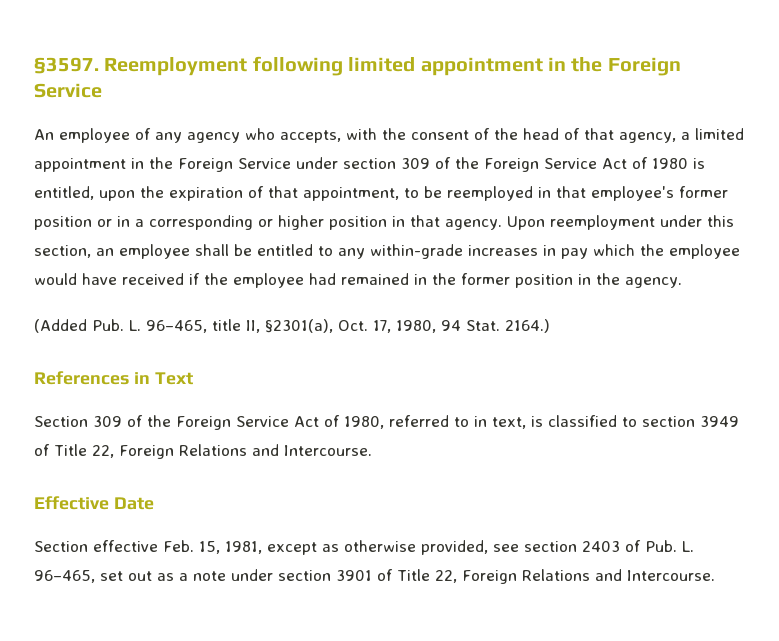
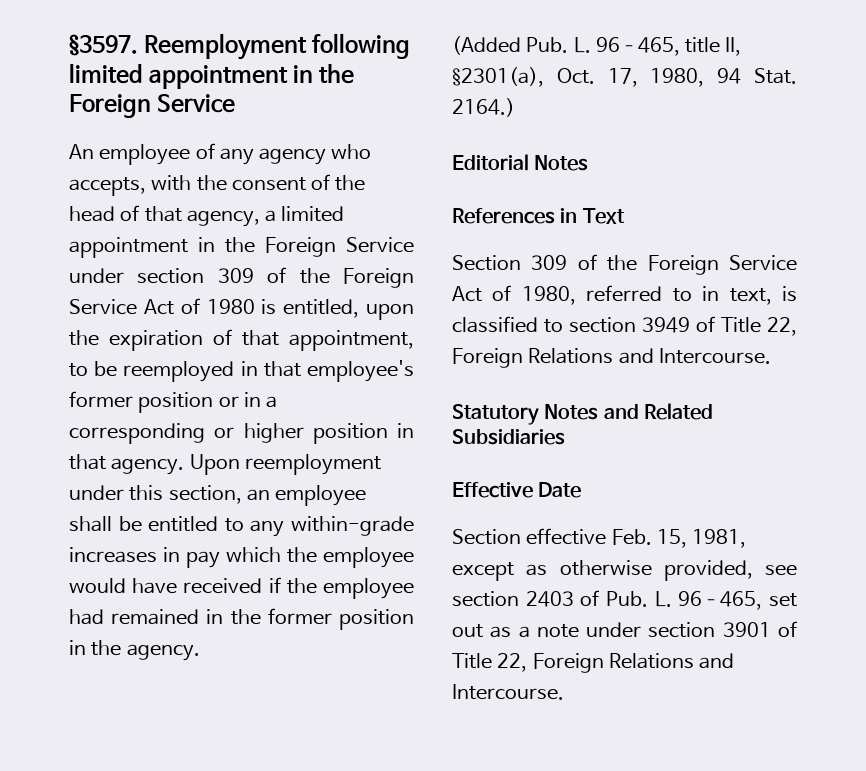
+ Editorial Notes
+ Statutory Notes and Related Subsidiaries

